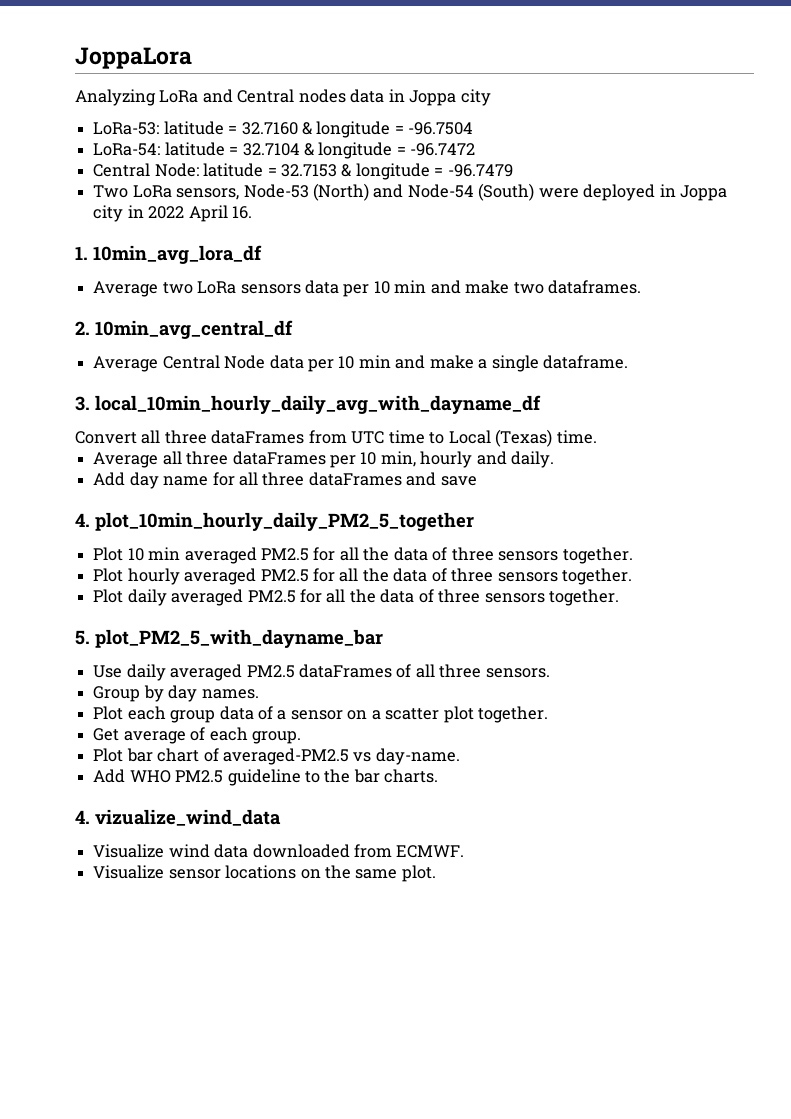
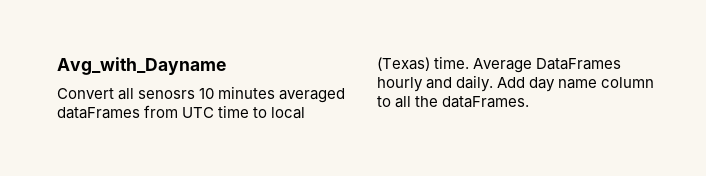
- JoppaLora
- Analyzing LoRa and Central nodes data in Joppa city
- LoRa-53: latitude = 32.7160 & longitude = -96.7504
- LoRa-54: latitude = 32.7104 & longitude = -96.7472
- Central Node: latitude = 32.7153 & longitude = -96.7479
- Two LoRa sensors, Node-53 (North) and Node-54 (South) were deployed in Joppa city in 2022 April 16.
- 1. 10min_avg_lora_df
- Average two LoRa sensors data per 10 min and make two dataframes.
- 2. 10min_avg_central_df
- Average Central Node data per 10 min and make a single dataframe.
- 3. local_10min_hourly_daily_avg_with_dayname_df
- Convert all three dataFrames from UTC time to Local (Texas) time.
- Average all three dataFrames per 10 min, hourly and daily.
- Add day name for all three dataFrames and save
- 4. plot_10min_hourly_daily_PM2_5_together
- Plot 10 min averaged PM2.5 for all the data of three sensors together.
- Plot hourly averaged PM2.5 for all the data of three sensors together.
- Plot daily averaged PM2.5 for all the data of three sensors together.
- 5. plot_PM2_5_with_dayname_bar
- Use daily averaged PM2.5 dataFrames of all three sensors.
- Group by day names.
- Plot each group data of a sensor on a scatter plot together.
- Get average of each group.
- Plot bar chart of averaged-PM2.5 vs day-name.
- Add WHO PM2.5 guideline to the bar charts.
- 4. vizualize_wind_data
- Visualize wind data downloaded from ECMWF.
- Visualize sensor locations on the same plot.
+ Avg_with_Dayname
+ Convert all senosrs 10 minutes averaged dataFrames from UTC time to local (Texas) time. Average DataFrames hourly and daily. Add day name column to all the dataFrames.

